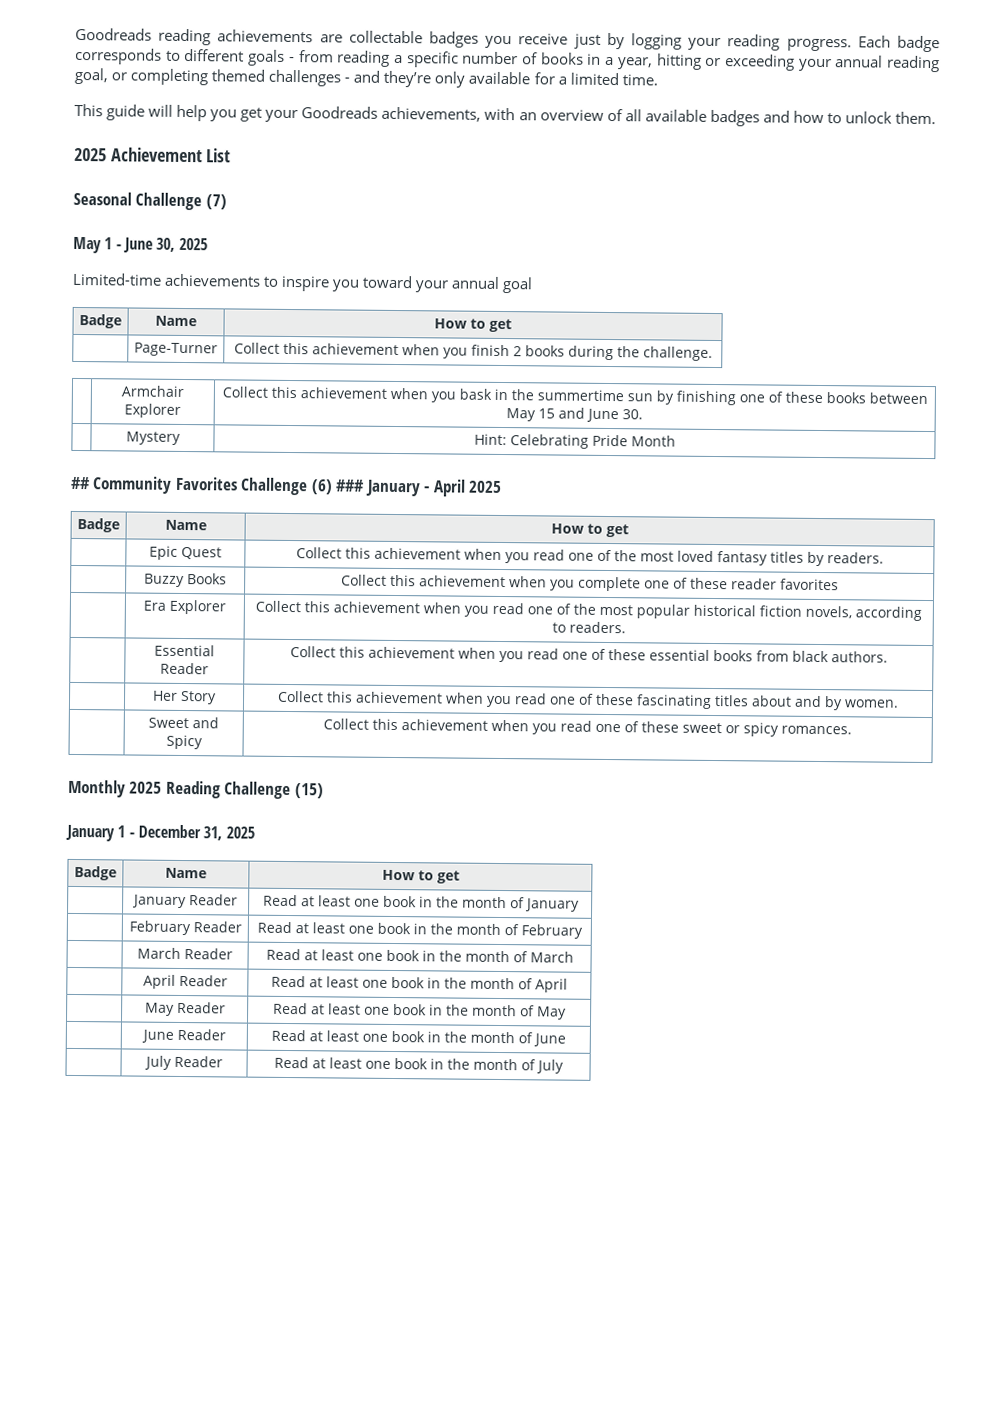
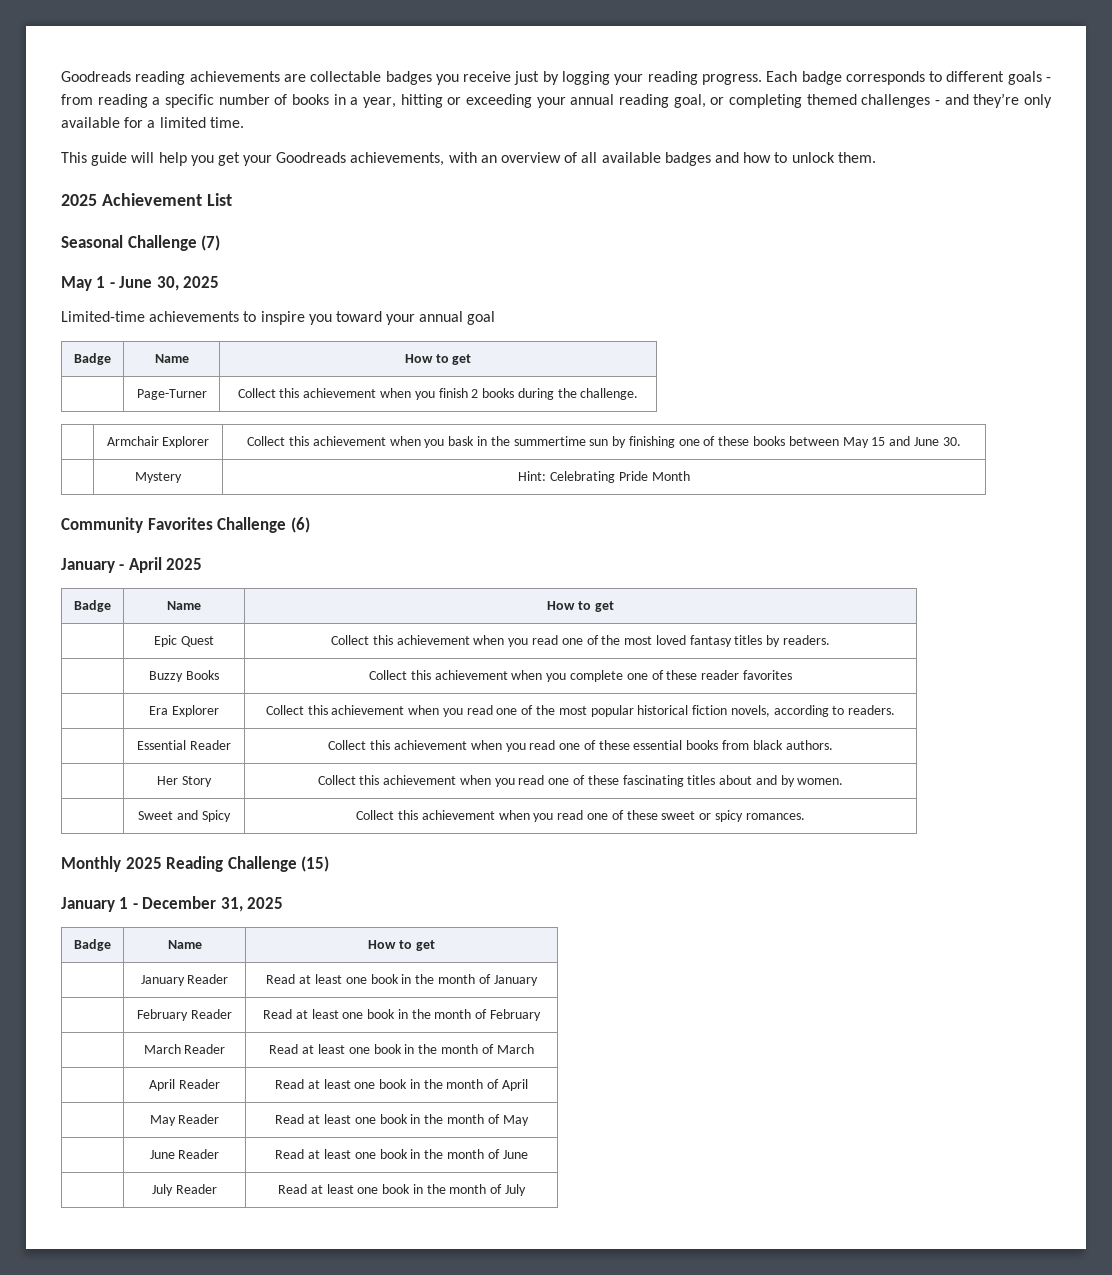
- ## Community Favorites Challenge (6) ### January - April 2025
+ Community Favorites Challenge (6)
+ January - April 2025

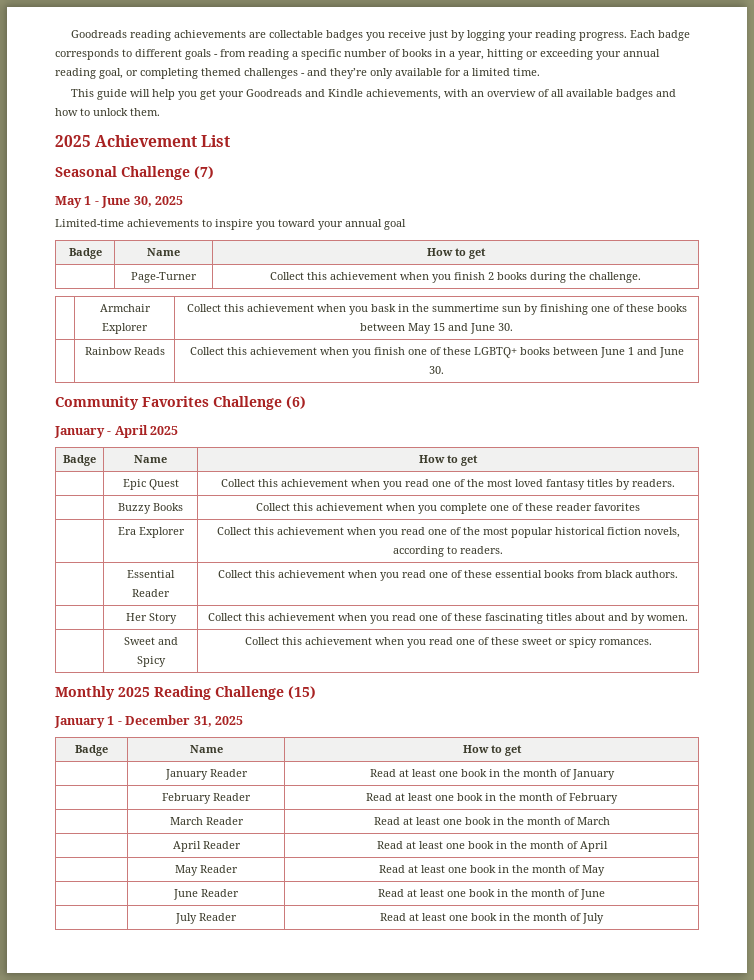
- This guide will help you get your Goodreads achievements, with an overview of all available badges and how to unlock them.
+ This guide will help you get your Goodreads and Kindle achievements, with an overview of all available badges and how to unlock them.
- | Mystery | Hint: Celebrating Pride Month
+ | Rainbow Reads | Collect this achievement when you finish one of these LGBTQ+ books between June 1 and June 30.

